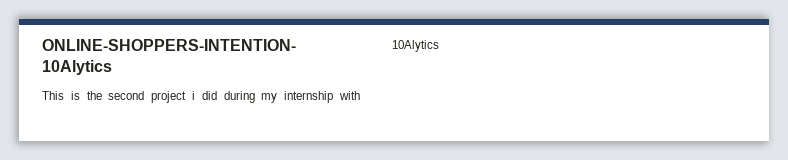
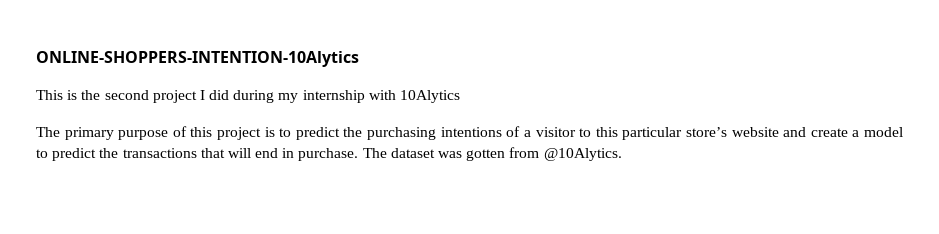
- This is the second project i did during my internship with 10Alytics
+ This is the second project I did during my internship with 10Alytics
+ The primary purpose of this project is to predict the purchasing intentions of a visitor to this particular store’s website and create a model to predict the transactions that will end in purchase. The dataset was gotten from @10Alytics.

